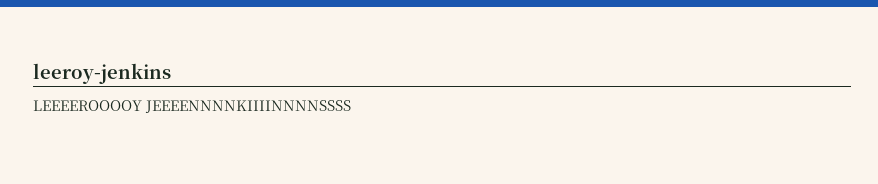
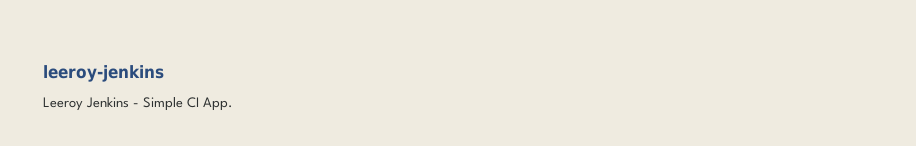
- LEEEEROOOOY JEEEENNNNKIIIINNNNSSSS
+ Leeroy Jenkins - Simple CI App.

